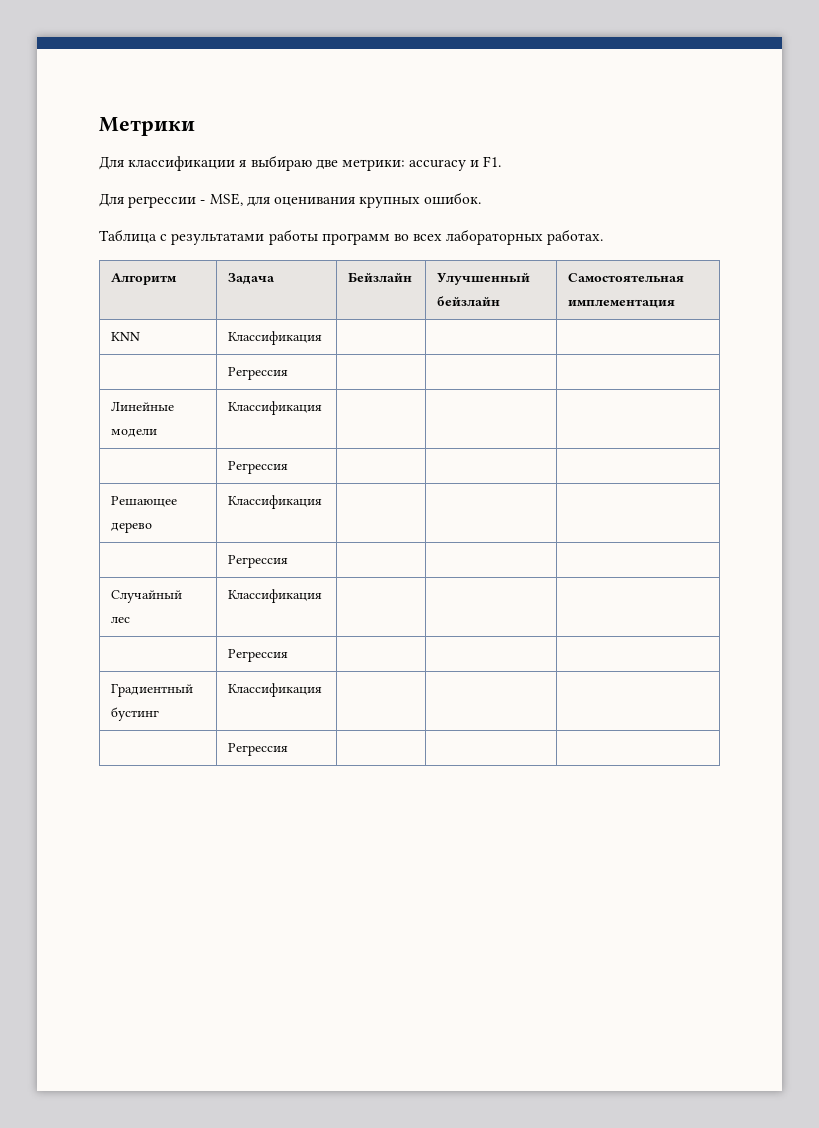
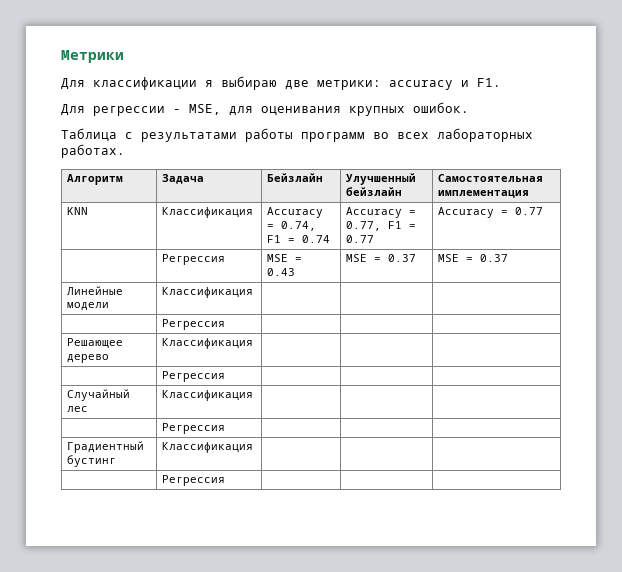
- KNN | Классификация | | |
- | Регрессия | | |
+ KNN | Классификация | Accuracy = 0.74, F1 = 0.74 | Accuracy = 0.77, F1 = 0.77 | Accuracy = 0.77
+ | Регрессия | MSE = 0.43 | MSE = 0.37 | MSE = 0.37

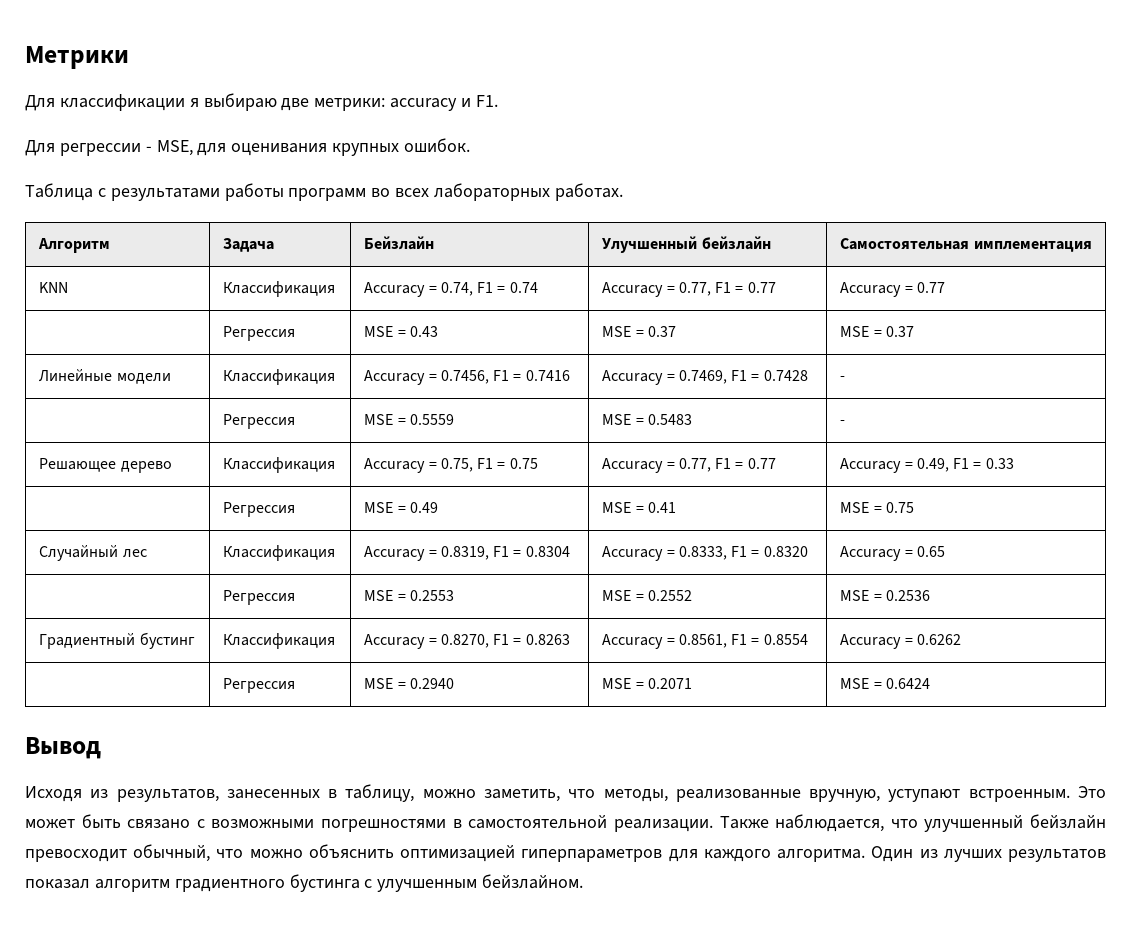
- Линейные модели | Классификация | | |
- | Регрессия | | |
- Решающее дерево | Классификация | | |
- | Регрессия | | |
- Случайный лес | Классификация | | |
- | Регрессия | | |
- Градиентный бустинг | Классификация | | |
- | Регрессия | | |
+ Линейные модели | Классификация | Accuracy = 0.7456, F1 = 0.7416 | Accuracy = 0.7469, F1 = 0.7428 | -
+ | Регрессия | MSE = 0.5559 | MSE = 0.5483 | -
+ Решающее дерево | Классификация | Accuracy = 0.75, F1 = 0.75 | Accuracy = 0.77, F1 = 0.77 | Accuracy = 0.49, F1 = 0.33
+ | Регрессия | MSE = 0.49 | MSE = 0.41 | MSE = 0.75
+ Случайный лес | Классификация | Accuracy = 0.8319, F1 = 0.8304 | Accuracy = 0.8333, F1 = 0.8320 | Accuracy = 0.65
+ | Регрессия | MSE = 0.2553 | MSE = 0.2552 | MSE = 0.2536
+ Градиентный бустинг | Классификация | Accuracy = 0.8270, F1 = 0.8263 | Accuracy = 0.8561, F1 = 0.8554 | Accuracy = 0.6262
+ | Регрессия | MSE = 0.2940 | MSE = 0.2071 | MSE = 0.6424
+ Вывод
+ Исходя из результатов, занесенных в таблицу, можно заметить, что методы, реализованные вручную, уступают встроенным. Это может быть связано с возможными погрешностями в самостоятельной реализации. Также наблюдается, что улучшенный бейзлайн превосходит обычный, что можно объяснить оптимизацией гиперпараметров для каждого алгоритма. Один из лучших результатов показал алгоритм градиентного бустинга с улучшенным бейзлайном.

